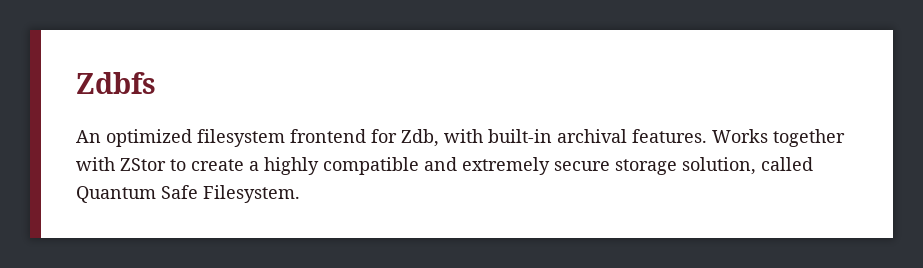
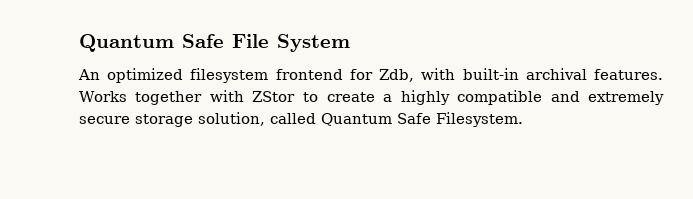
- Zdbfs
+ Quantum Safe File System

